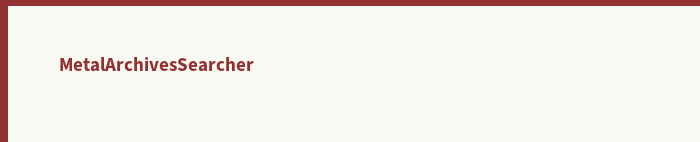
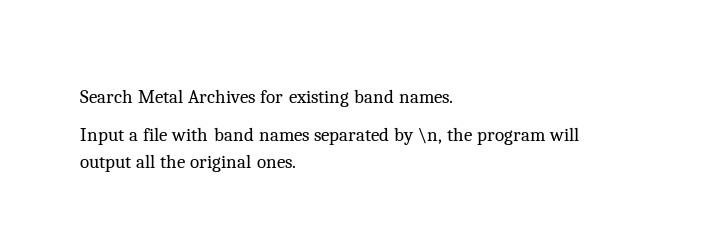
- MetalArchivesSearcher
+ Search Metal Archives for existing band names.
+ Input a file with band names separated by \n, the program will output all the original ones.

